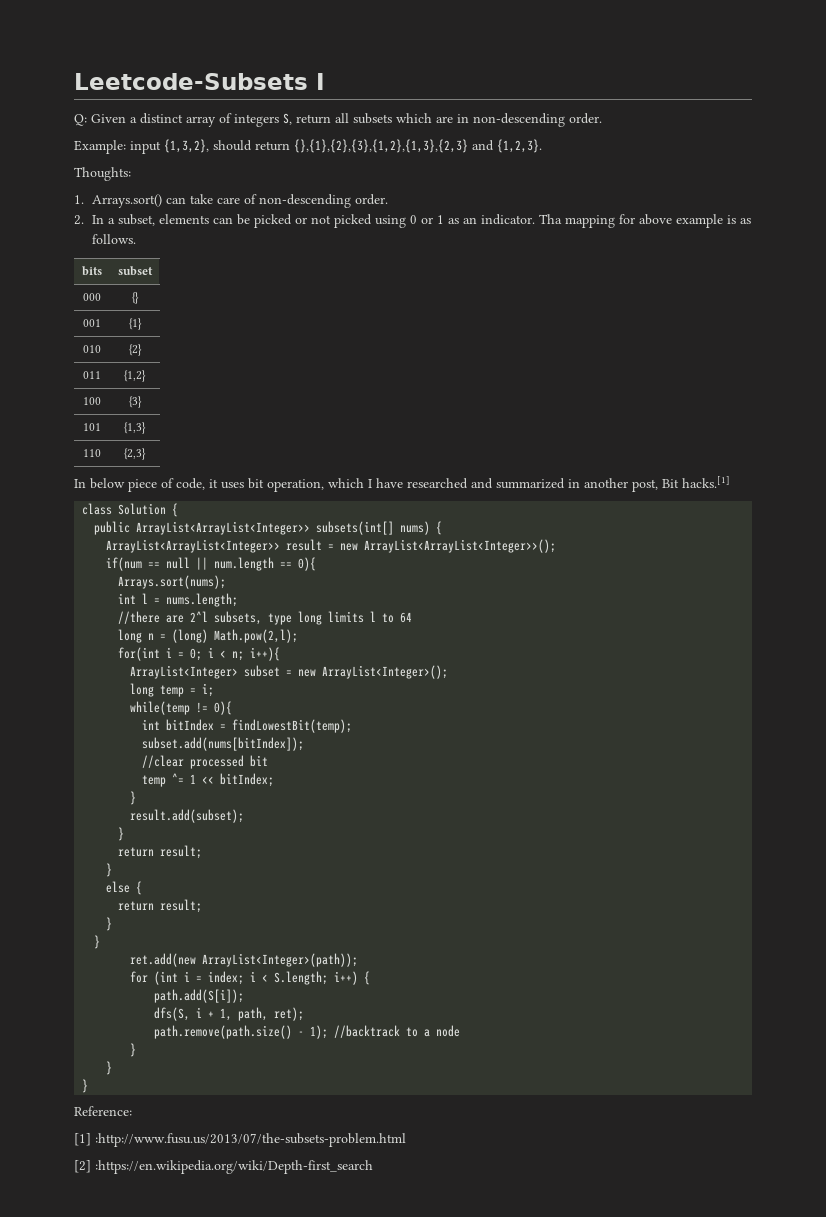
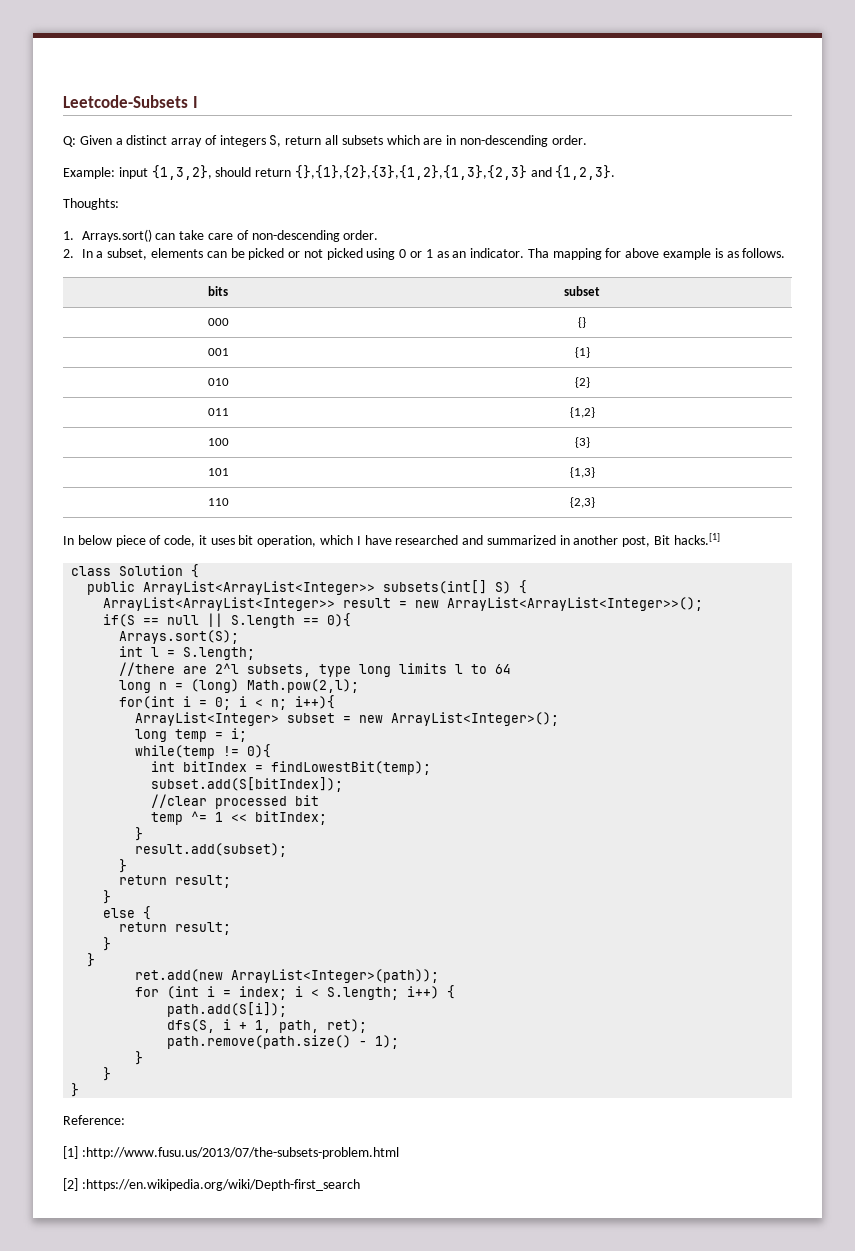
- public ArrayList<ArrayList<Integer>> subsets(int[] nums) {
+ public ArrayList<ArrayList<Integer>> subsets(int[] S) {
- if(num == null || num.length == 0){
+ if(S == null || S.length == 0){
- Arrays.sort(nums);
+ Arrays.sort(S);
- int l = nums.length;
+ int l = S.length;
- subset.add(nums[bitIndex]);
+ subset.add(S[bitIndex]);
- path.remove(path.size() - 1); //backtrack to a node
+ path.remove(path.size() - 1);

